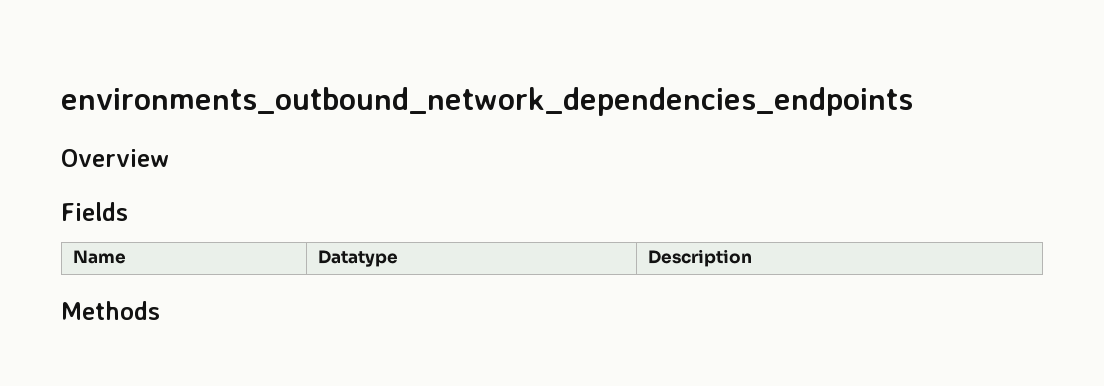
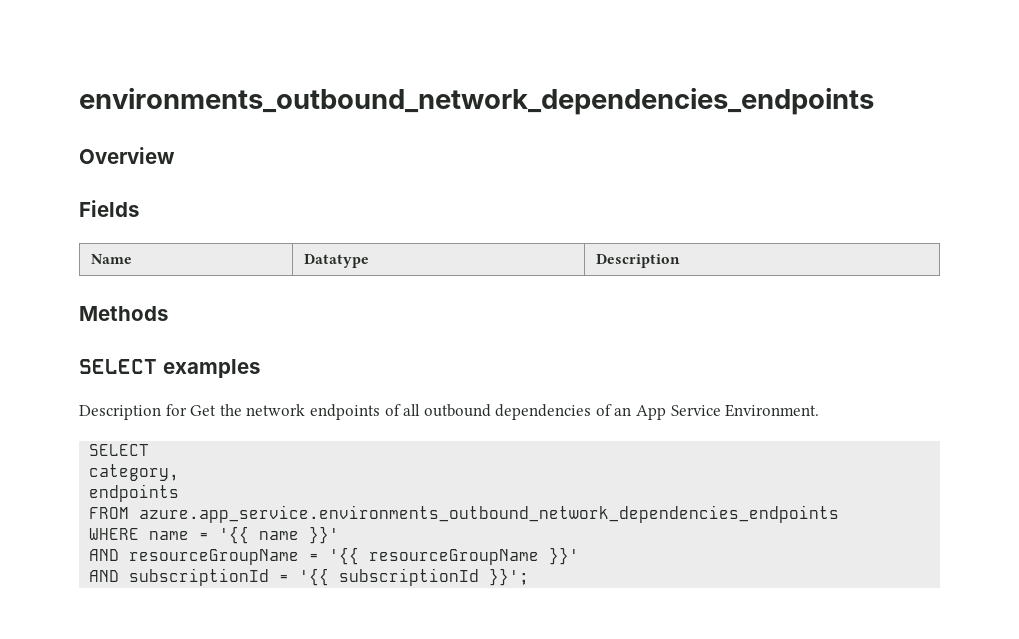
+ SELECT examples
+ Description for Get the network endpoints of all outbound dependencies of an App Service Environment.
+ SELECT
+ category,
+ endpoints
+ FROM azure.app_service.environments_outbound_network_dependencies_endpoints
+ WHERE name = '{{ name }}'
+ AND resourceGroupName = '{{ resourceGroupName }}'
+ AND subscriptionId = '{{ subscriptionId }}';

